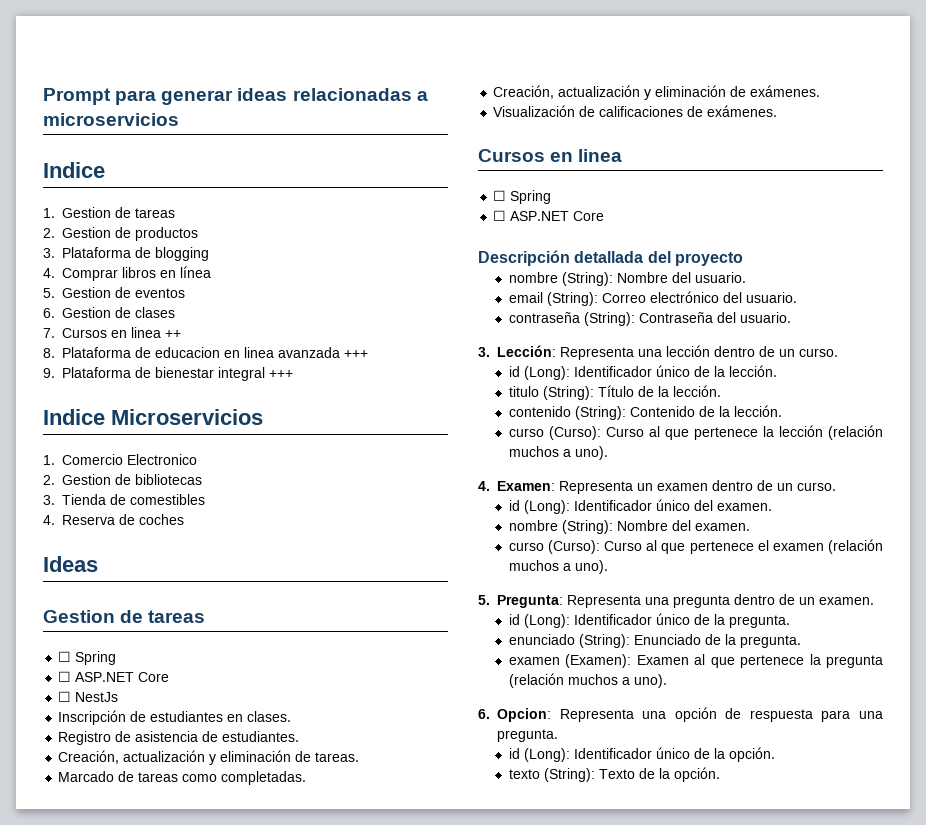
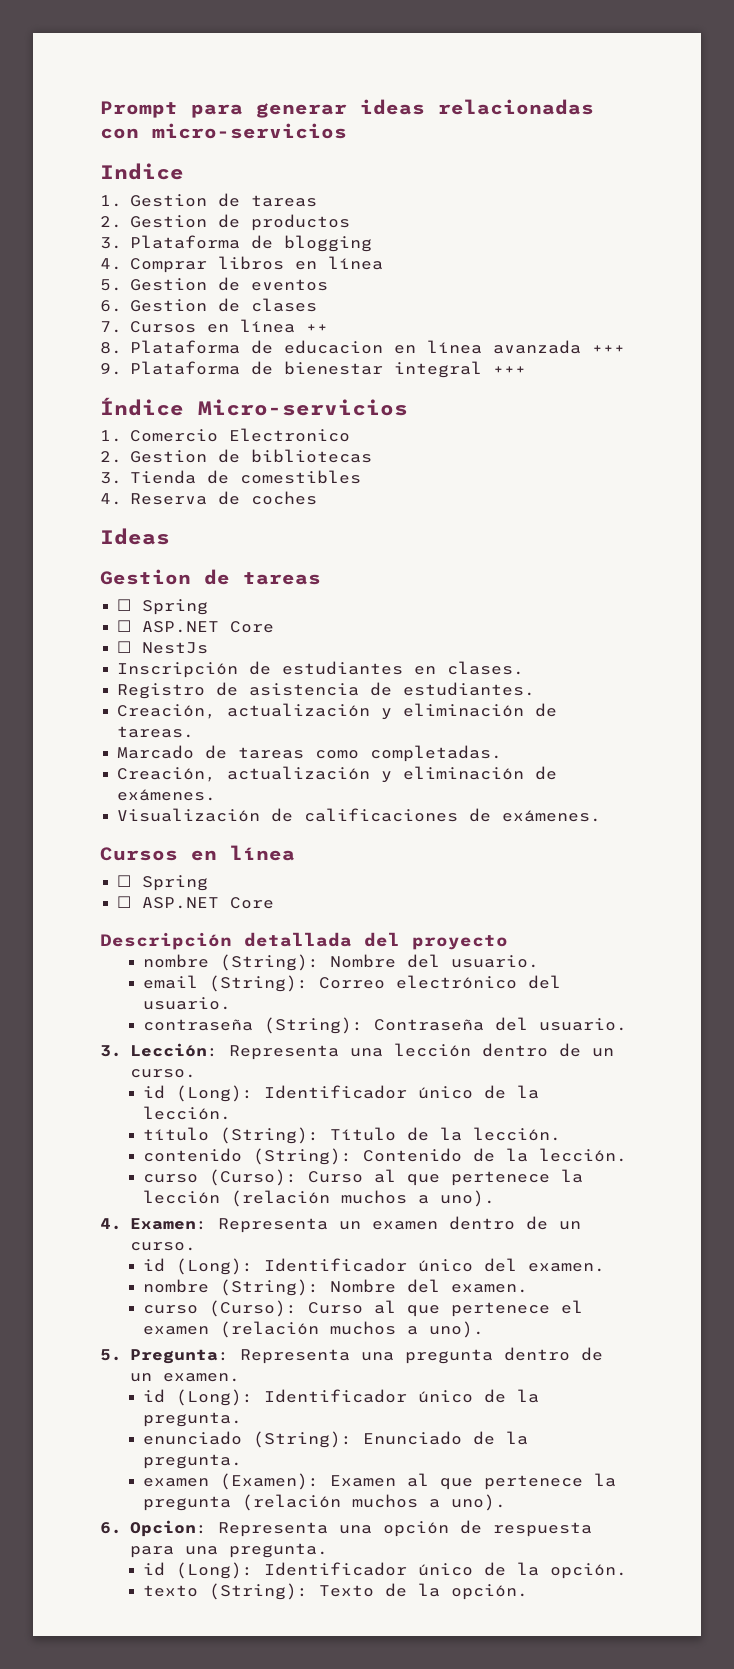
- Prompt para generar ideas relacionadas a microservicios
+ Prompt para generar ideas relacionadas con micro-servicios
- 7. Cursos en linea ++
+ 7. Cursos en línea ++
- 8. Plataforma de educacion en linea avanzada +++
+ 8. Plataforma de educacion en línea avanzada +++
- Indice Microservicios
+ Índice Micro-servicios
  Visualización de calificaciones de exámenes.
- Cursos en linea
+ Cursos en línea
- titulo (String): Título de la lección.
+ título (String): Título de la lección.

